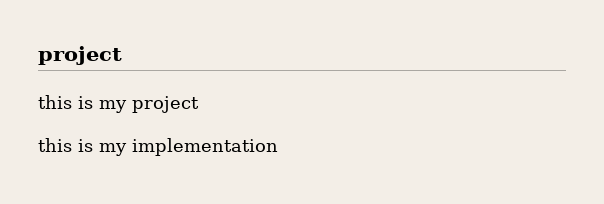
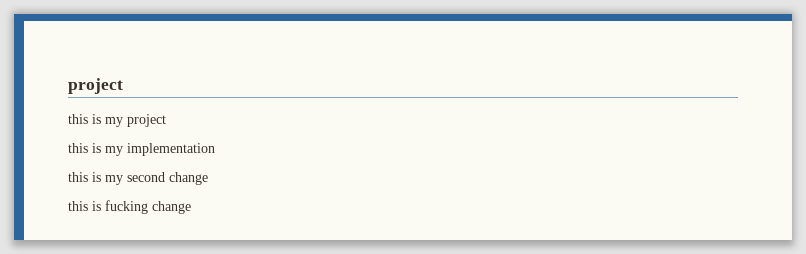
+ this is my second change
+ this is fucking change

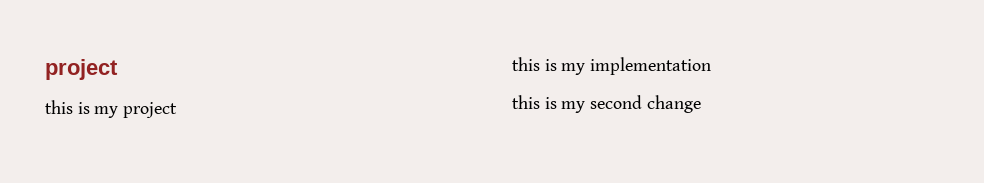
- this is fucking change

